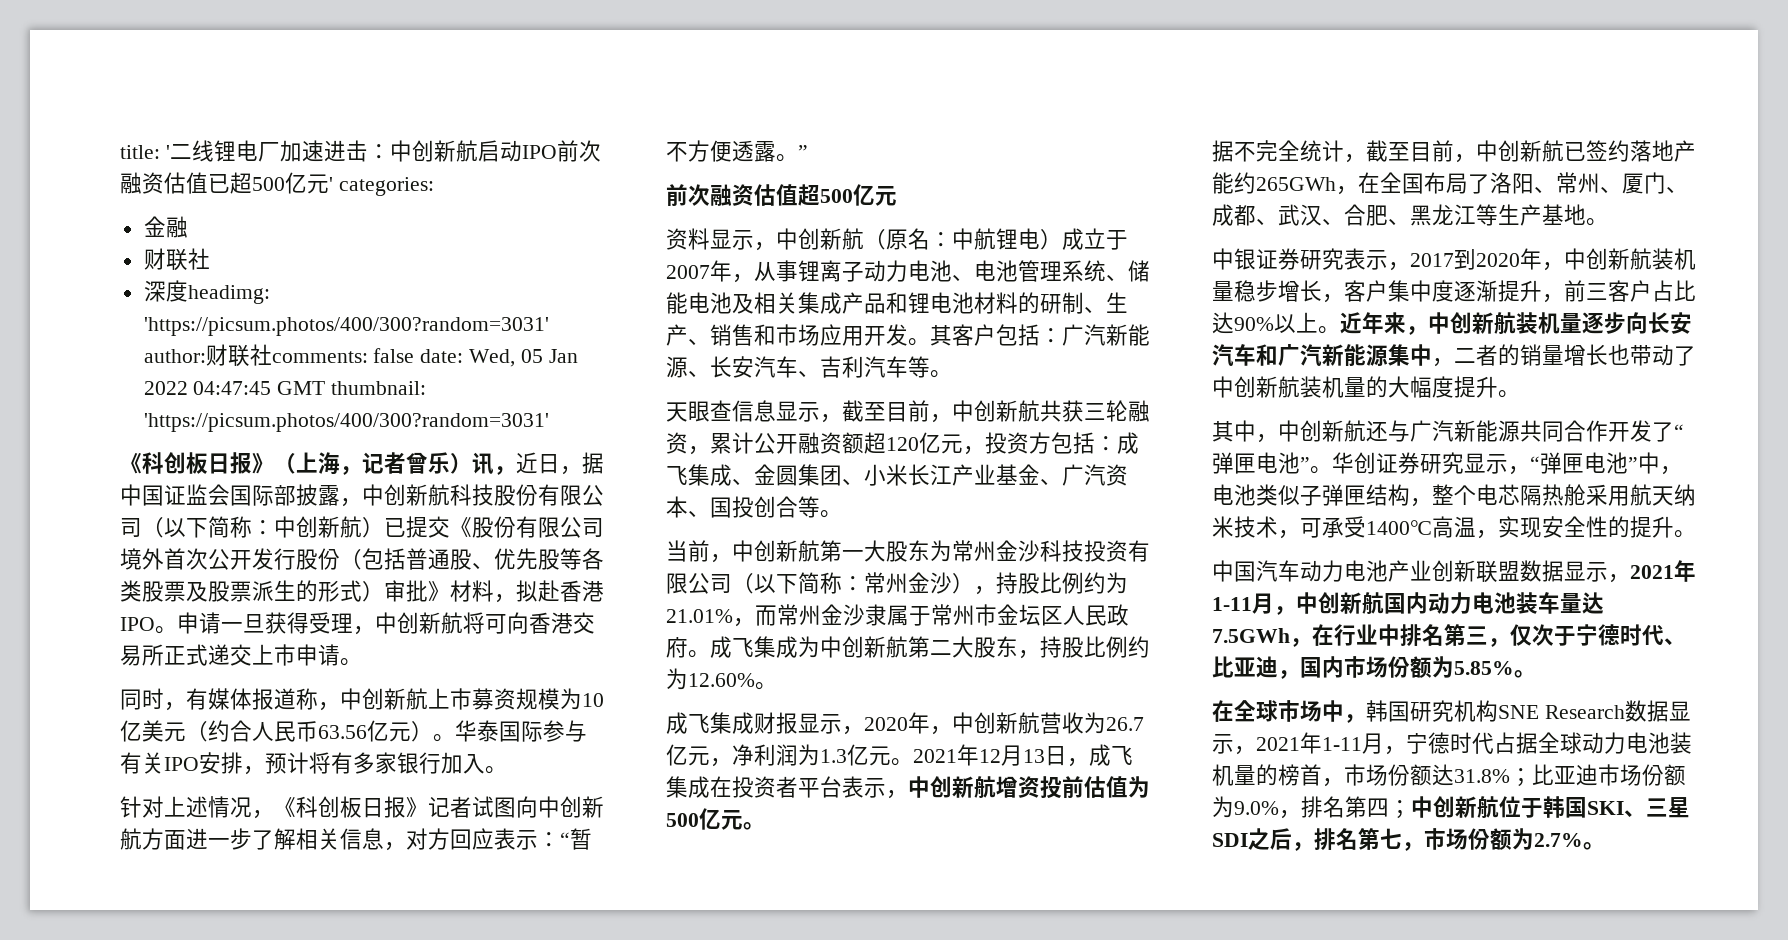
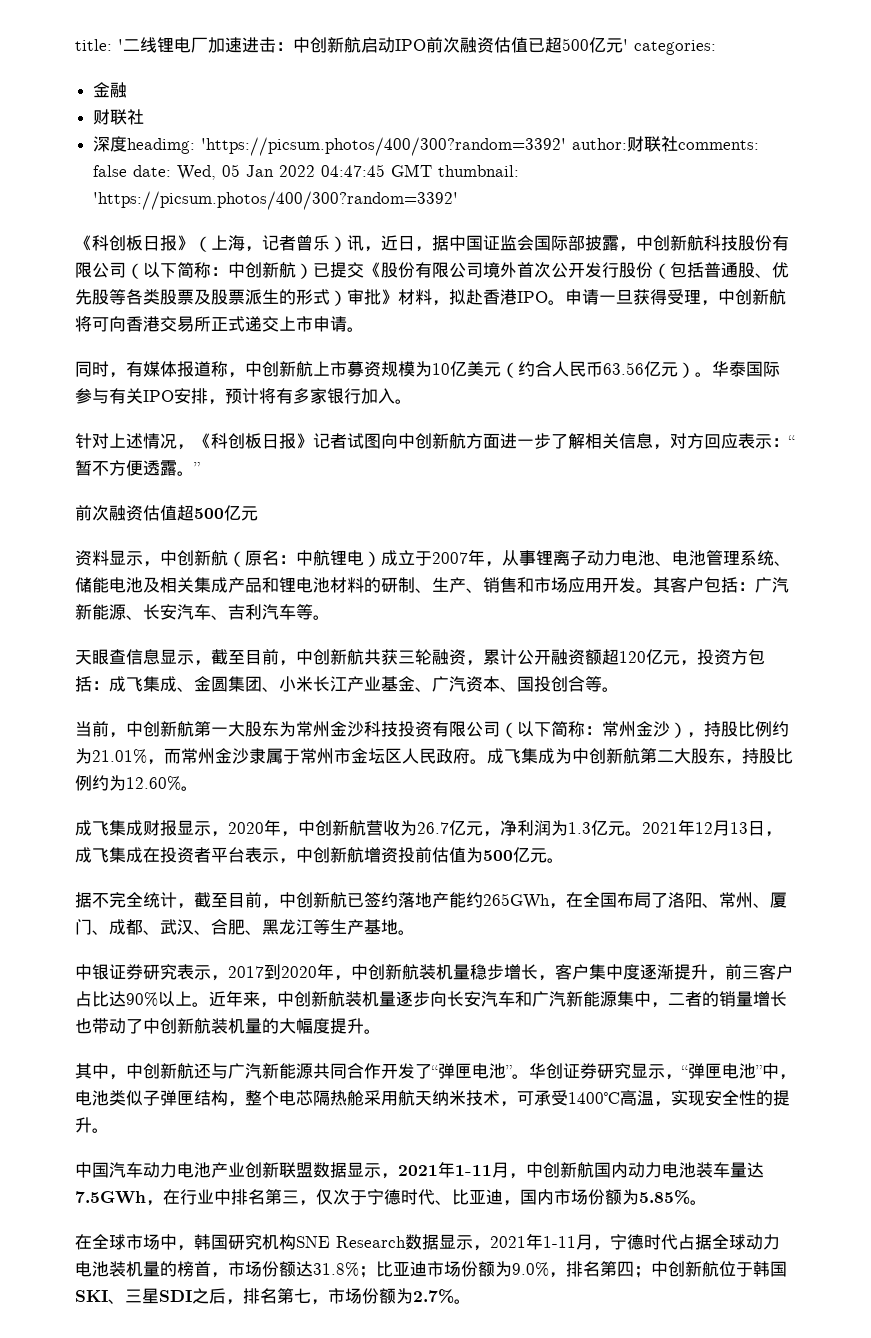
- 深度headimg: 'https://picsum.photos/400/300?random=3031' author:财联社comments: false date: Wed, 05 Jan 2022 04:47:45 GMT thumbnail: 'https://picsum.photos/400/300?random=3031'
+ 深度headimg: 'https://picsum.photos/400/300?random=3392' author:财联社comments: false date: Wed, 05 Jan 2022 04:47:45 GMT thumbnail: 'https://picsum.photos/400/300?random=3392'

